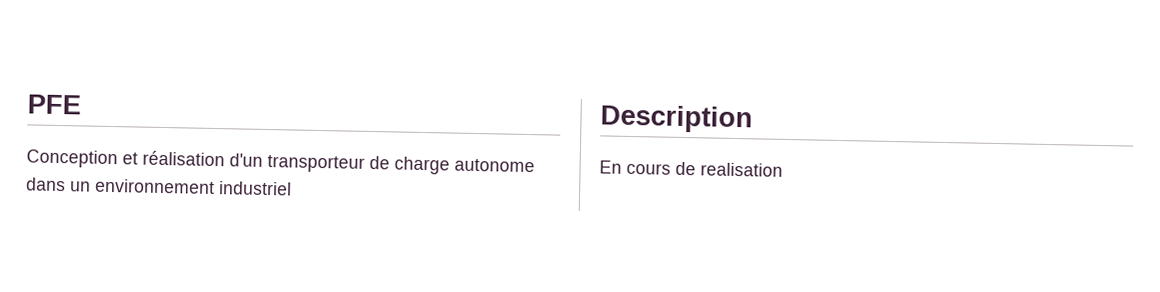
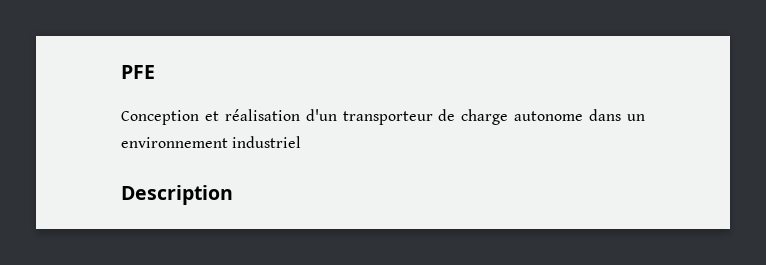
- En cours de realisation

